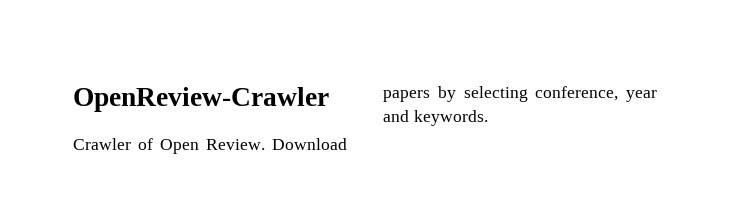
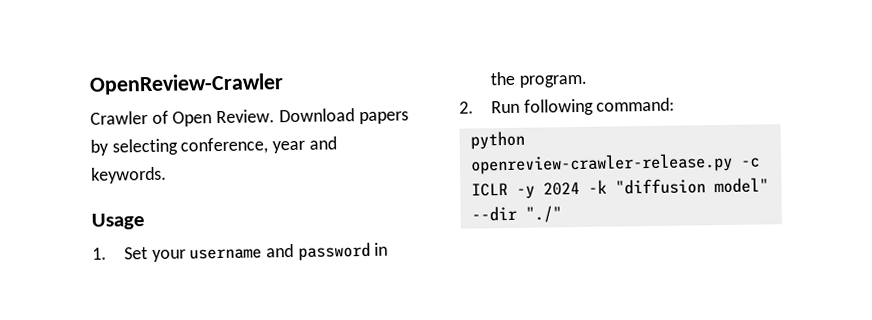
+ Usage
+ 1. Set your username and password in the program.
+ 2. Run following command:
+ python openreview-crawler-release.py -c ICLR -y 2024 -k "diffusion model" --dir "./"

